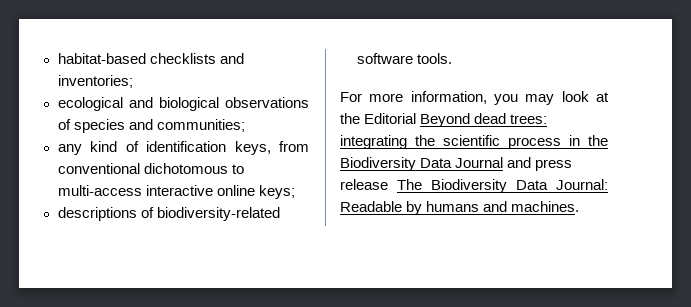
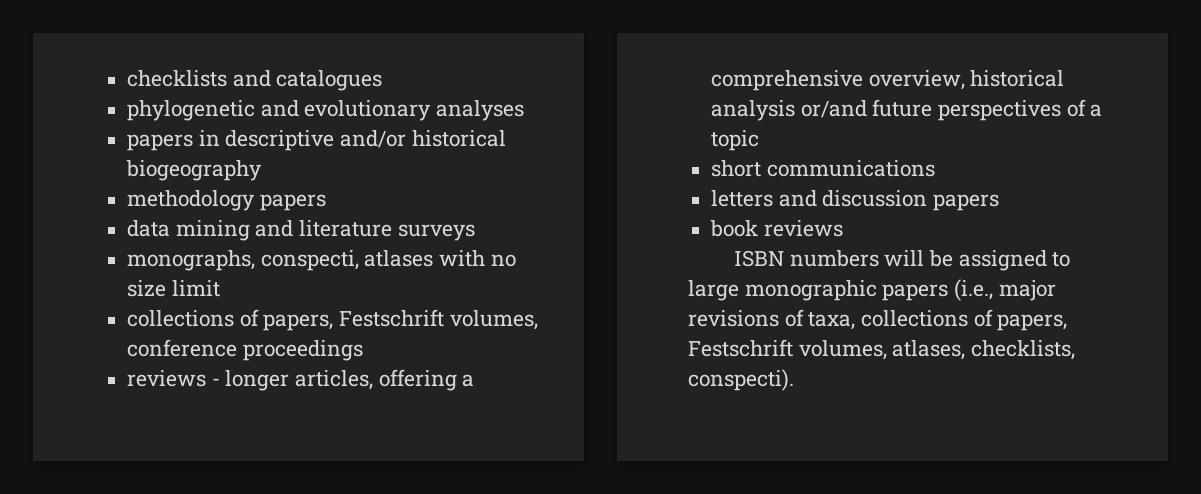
- habitat-based checklists and inventories;
- ecological and biological observations of species and communities;
- any kind of identification keys, from conventional dichotomous to multi-access interactive online keys;
- descriptions of biodiversity-related software tools.
- For more information, you may look at the Editorial Beyond dead trees: integrating the scientific process in the Biodiversity Data Journal and press release The Biodiversity Data Journal: Readable by humans and machines.
+ checklists and catalogues
+ phylogenetic and evolutionary analyses
+ papers in descriptive and/or historical biogeography
+ methodology papers
+ data mining and literature surveys
+ monographs, conspecti, atlases with no size limit
+ collections of papers, Festschrift volumes, conference proceedings
+ reviews - longer articles, offering a comprehensive overview, historical analysis or/and future perspectives of a topic
+ short communications
+ letters and discussion papers
+ book reviews
+ ISBN numbers will be assigned to large monographic papers (i.e., major revisions of taxa, collections of papers, Festschrift volumes, atlases, checklists, conspecti).

